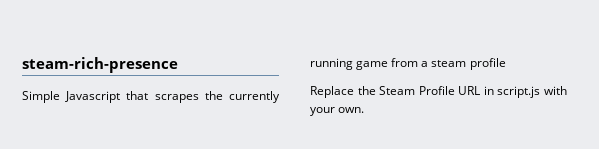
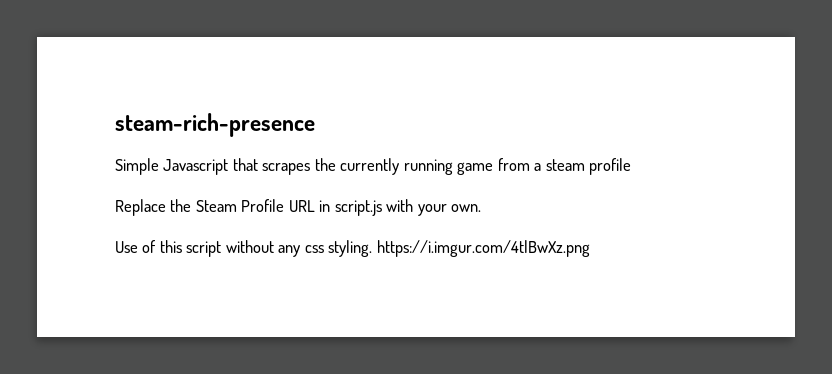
+ Use of this script without any css styling. https://i.imgur.com/4tlBwXz.png

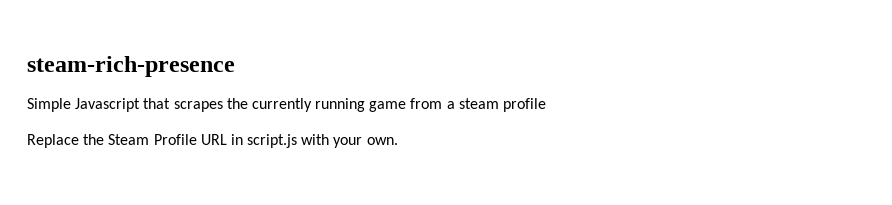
- Use of this script without any css styling. https://i.imgur.com/4tlBwXz.png

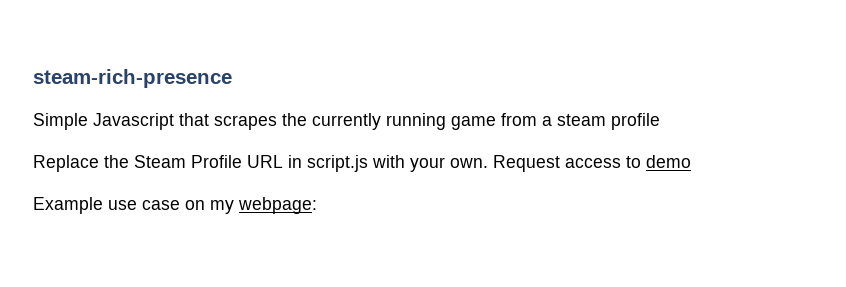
+ Request access to demo
+ Example use case on my webpage:

